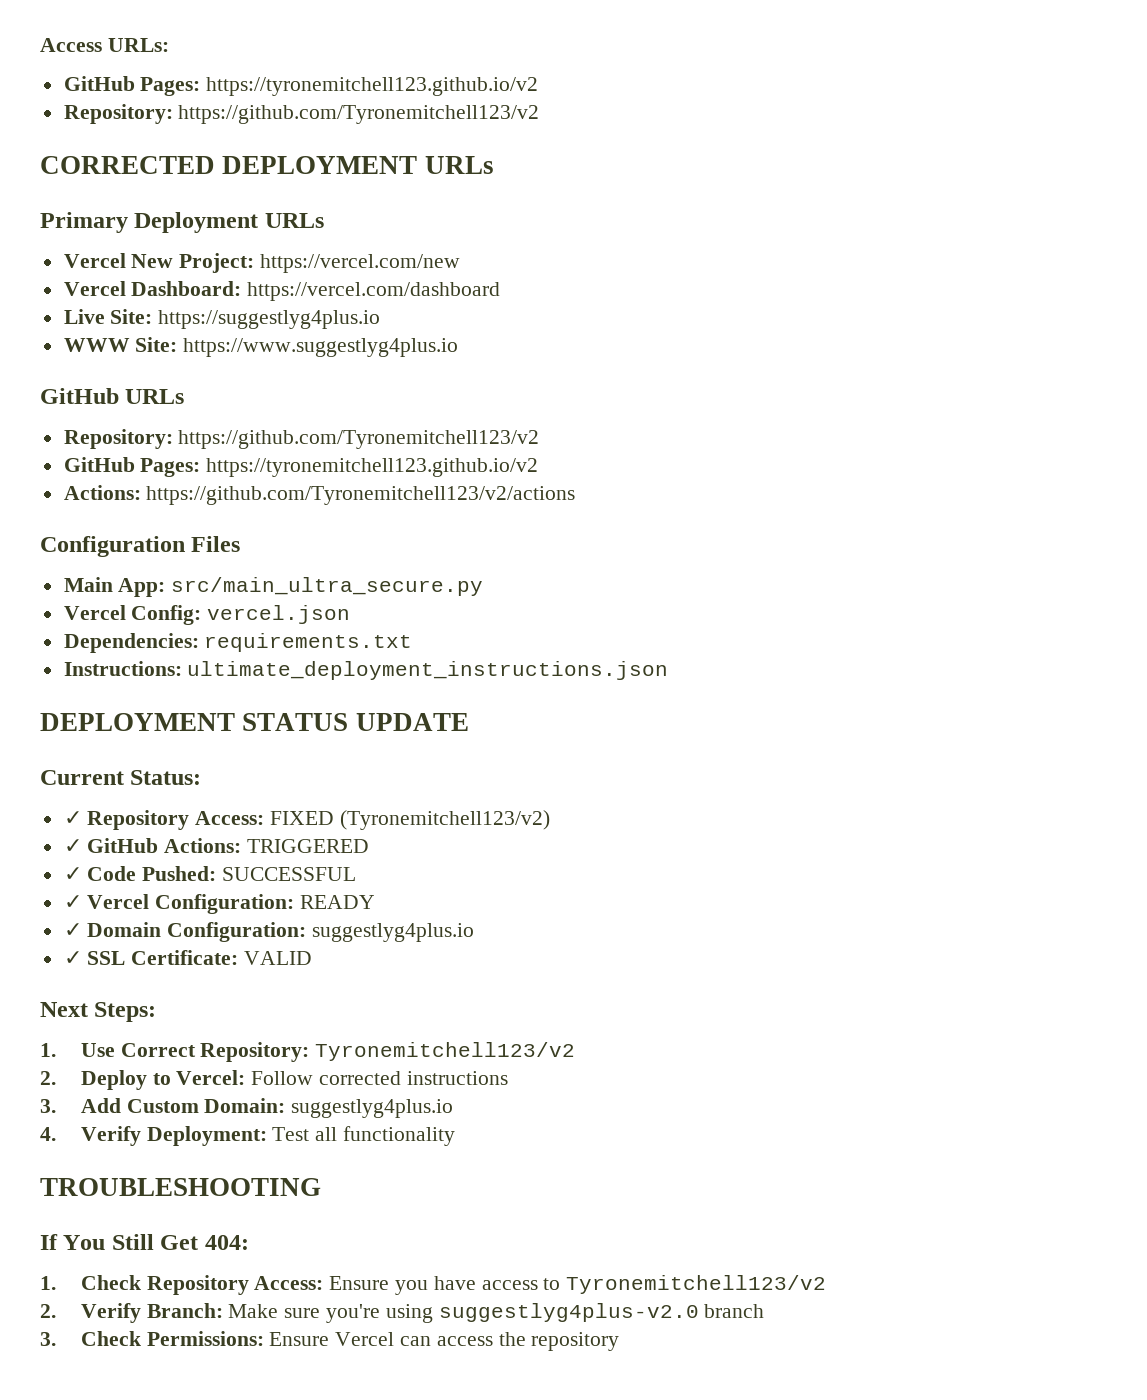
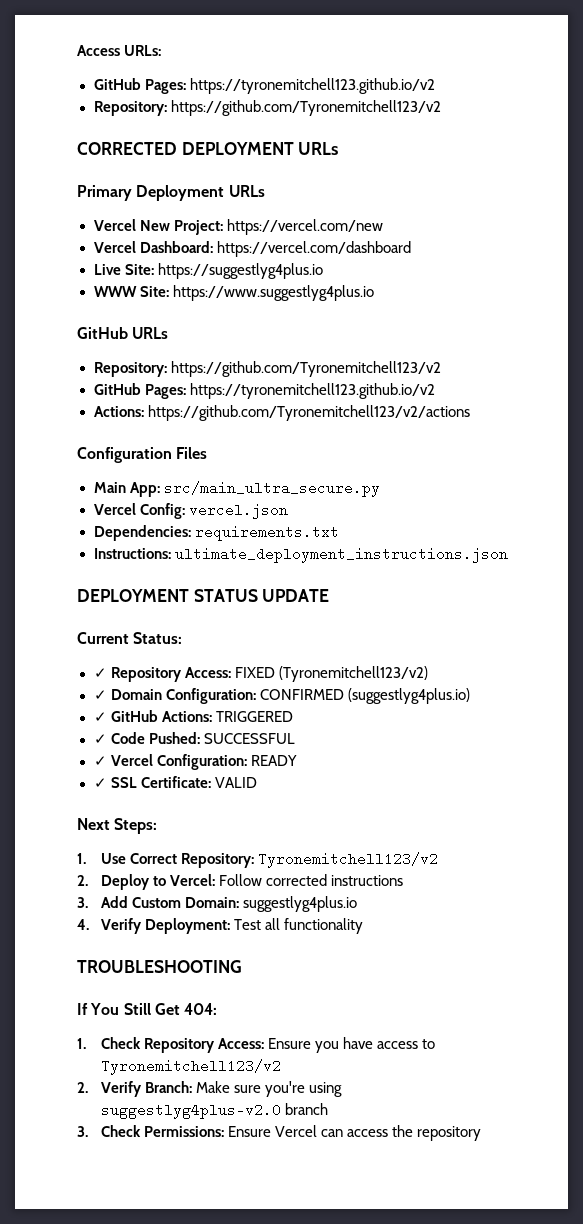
+ ✓ Domain Configuration: CONFIRMED (suggestlyg4plus.io)
- ✓ Domain Configuration: suggestlyg4plus.io

